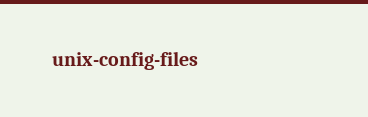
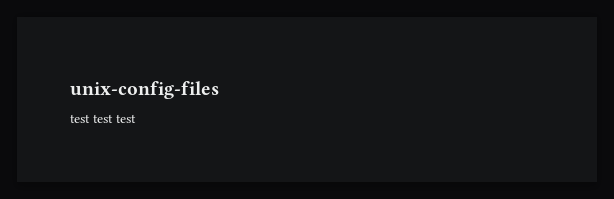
+ test test test

